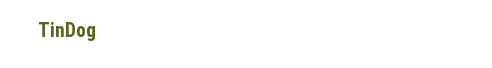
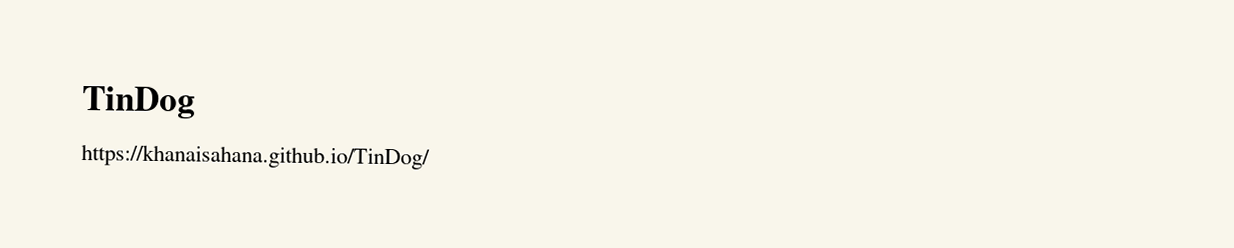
+ https://khanaisahana.github.io/TinDog/

